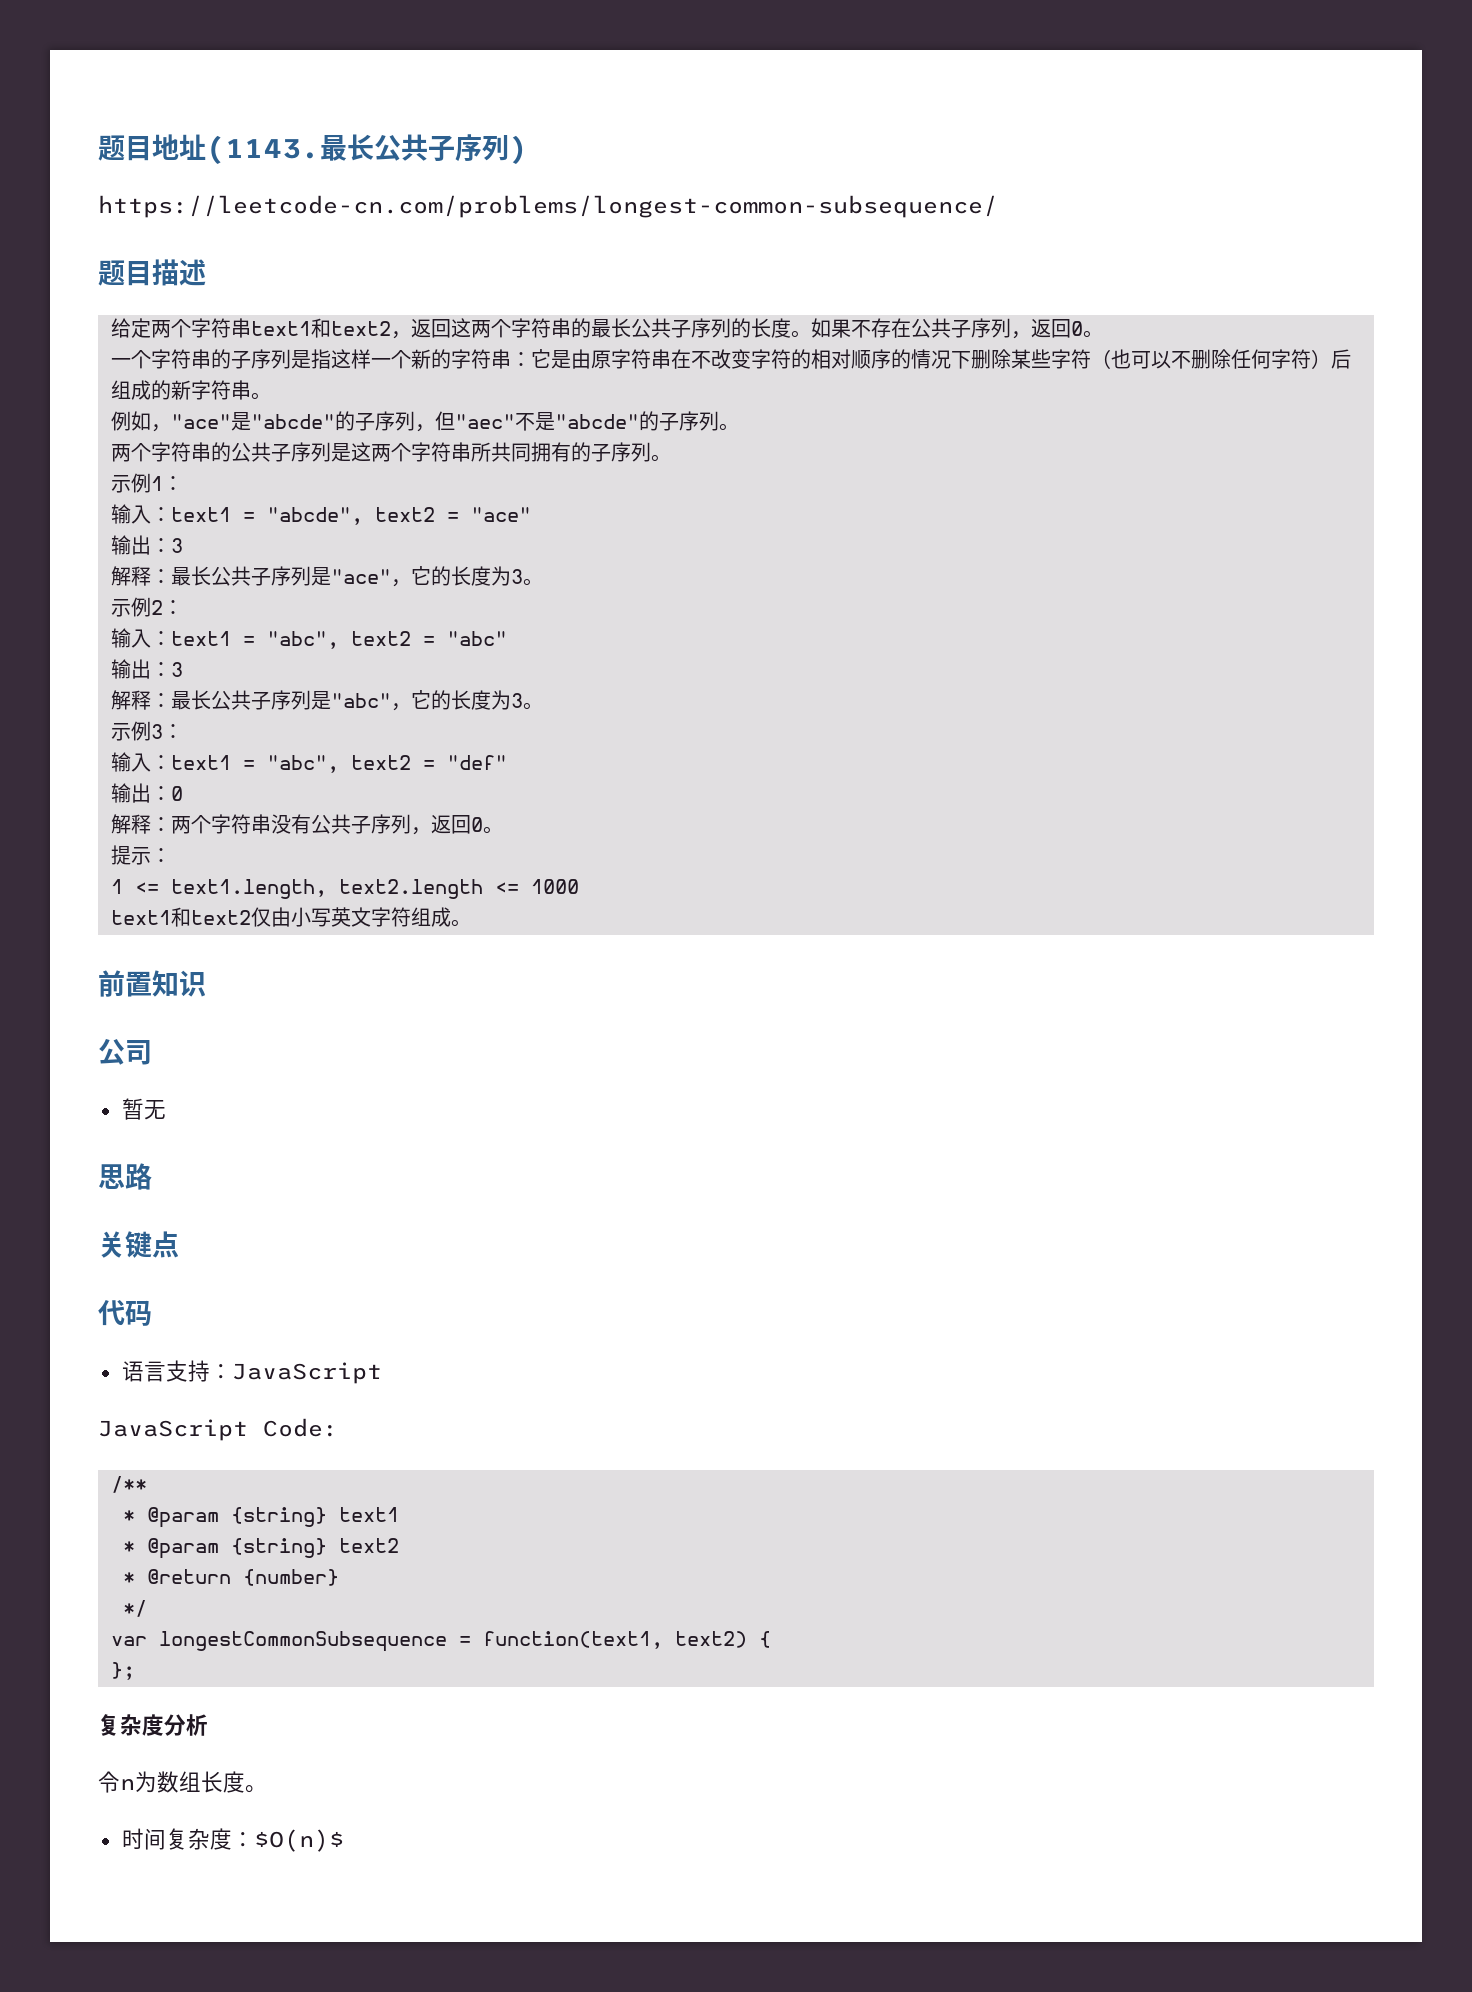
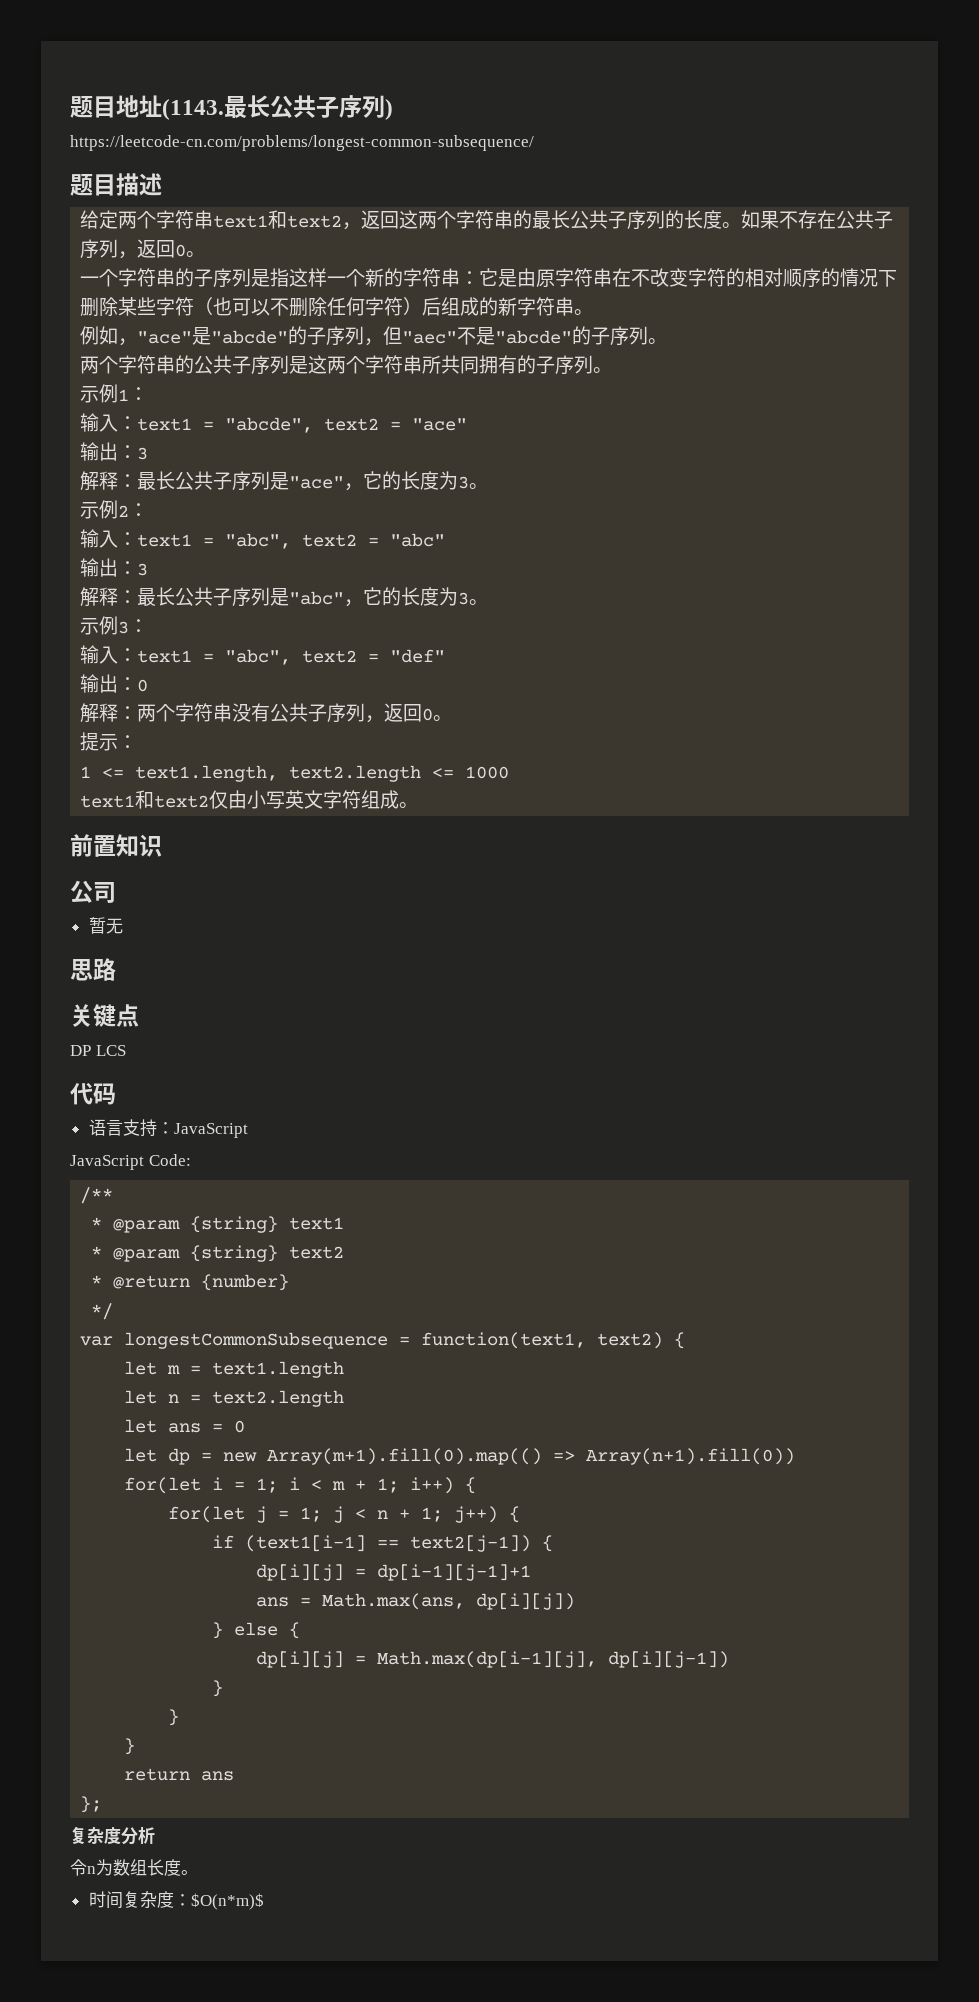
+ DP LCS
+ let m = text1.length
+ let n = text2.length
+ let ans = 0
+ let dp = new Array(m+1).fill(0).map(() => Array(n+1).fill(0))
+ for(let i = 1; i < m + 1; i++) {
+ for(let j = 1; j < n + 1; j++) {
+ if (text1[i-1] == text2[j-1]) {
+ dp[i][j] = dp[i-1][j-1]+1
+ ans = Math.max(ans, dp[i][j])
+ } else {
+ dp[i][j] = Math.max(dp[i-1][j], dp[i][j-1])
+ }
+ }
+ }
+ return ans
- 时间复杂度：$O(n)$
+ 时间复杂度：$O(n*m)$

